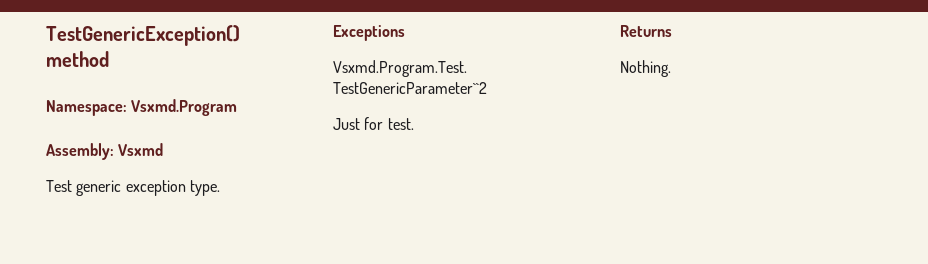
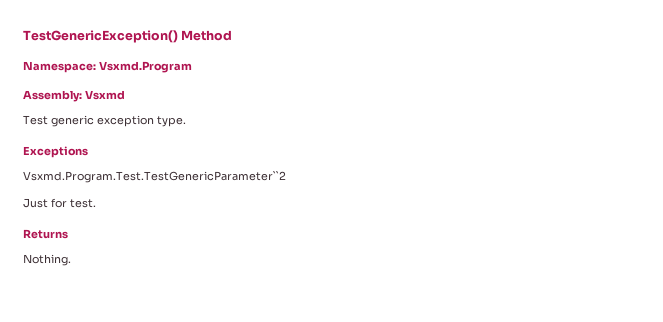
- TestGenericException() method
+ TestGenericException() Method

